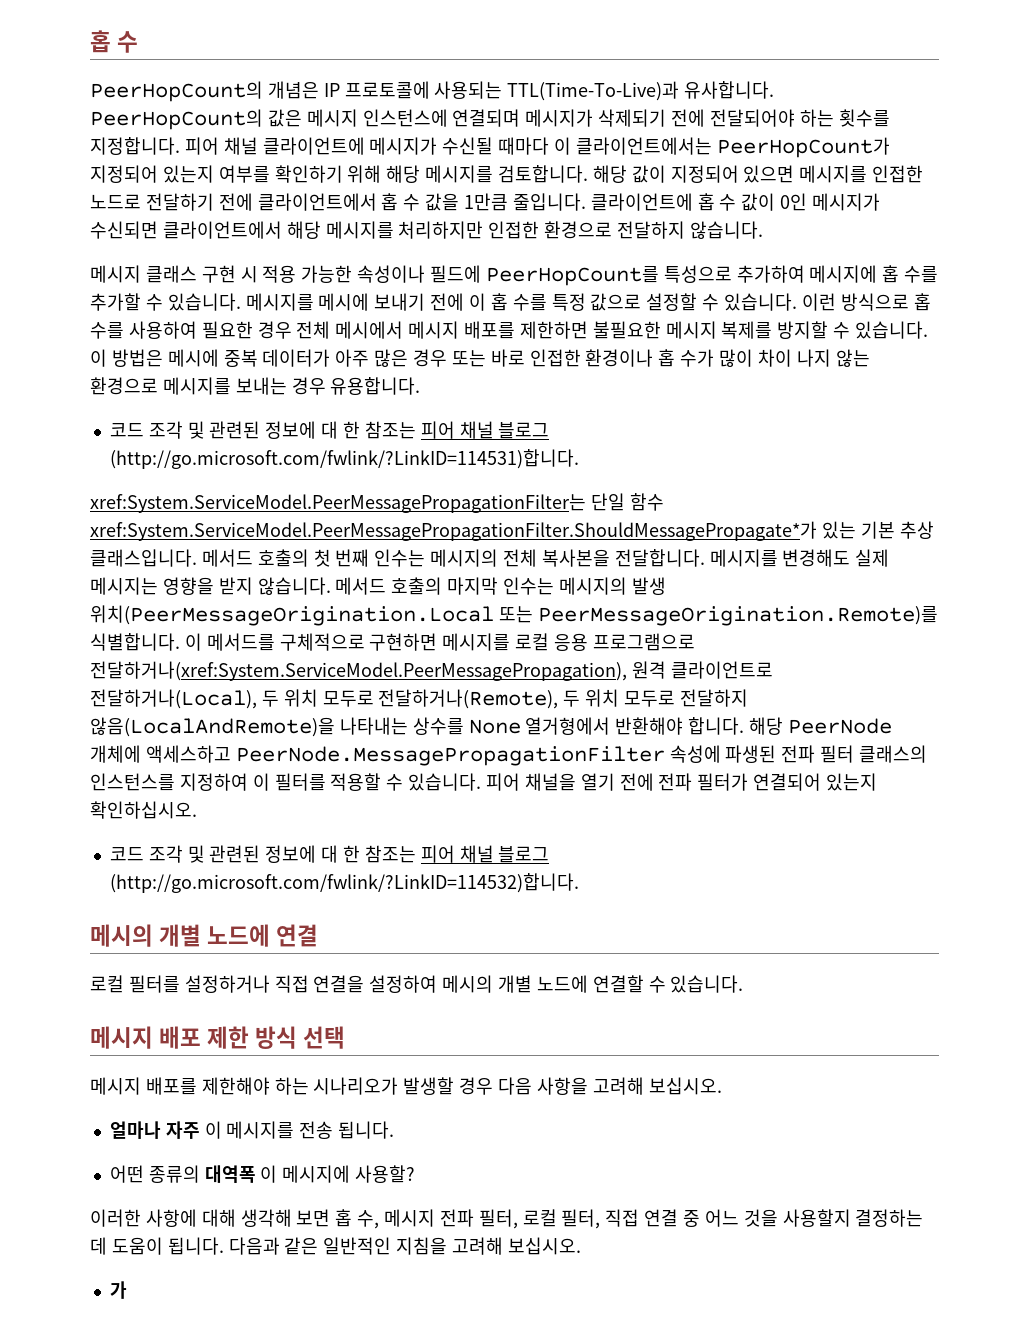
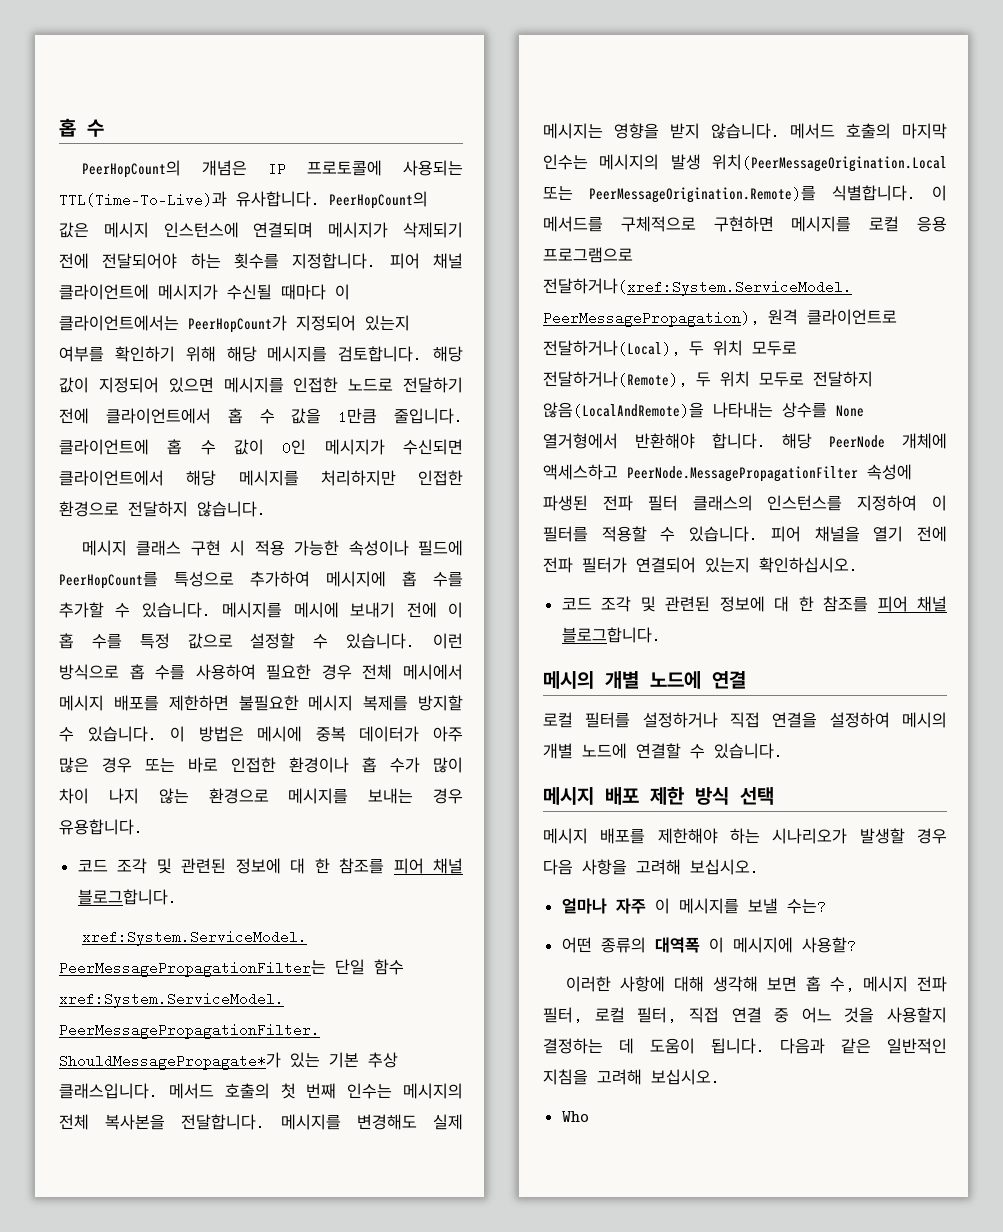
  이 방법은 메시에 중복 데이터가 아주 많은 경우 또는 바로 인접한 환경이나 홉 수가 많이 차이 나지 않는 환경으로 메시지를 보내는 경우 유용합니다.
- 코드 조각 및 관련된 정보에 대 한 참조는 피어 채널 블로그 (http://go.microsoft.com/fwlink/?LinkID=114531)합니다.
+ 코드 조각 및 관련된 정보에 대 한 참조를 피어 채널 블로그합니다.
  피어 채널을 열기 전에 전파 필터가 연결되어 있는지 확인하십시오.
- 코드 조각 및 관련된 정보에 대 한 참조는 피어 채널 블로그 (http://go.microsoft.com/fwlink/?LinkID=114532)합니다.
+ 코드 조각 및 관련된 정보에 대 한 참조를 피어 채널 블로그합니다.
- 얼마나 자주 이 메시지를 전송 됩니다.
+ 얼마나 자주 이 메시지를 보낼 수는?
- 가
+ Who

